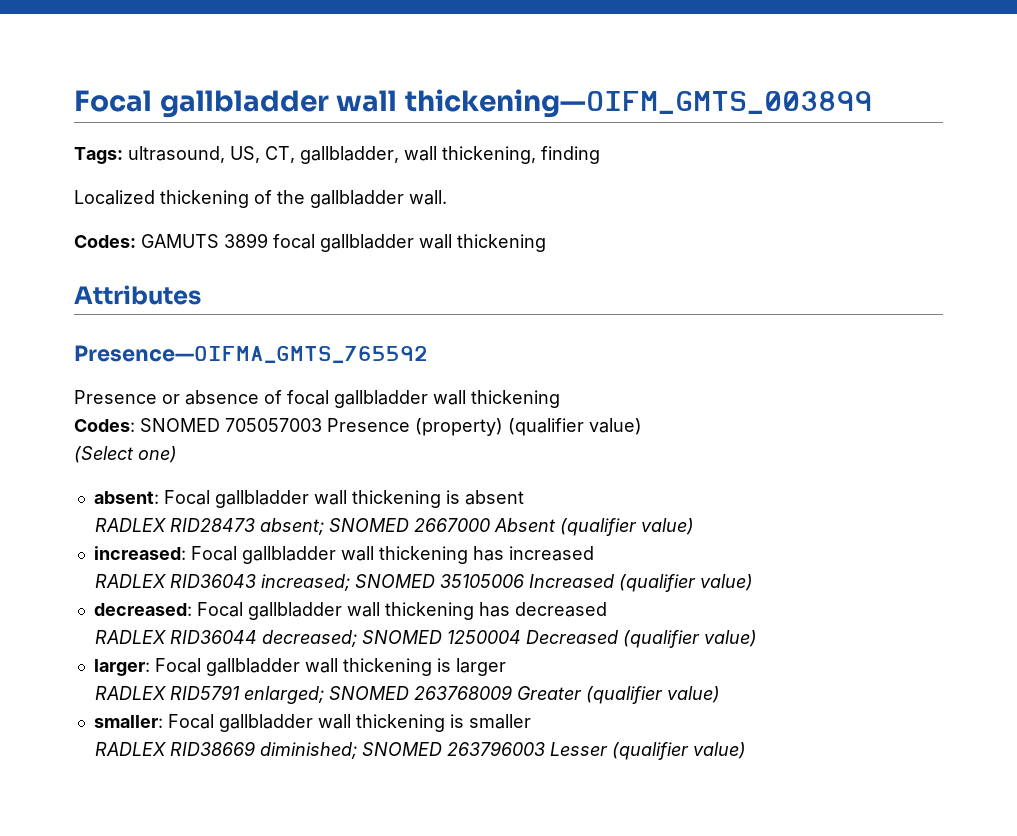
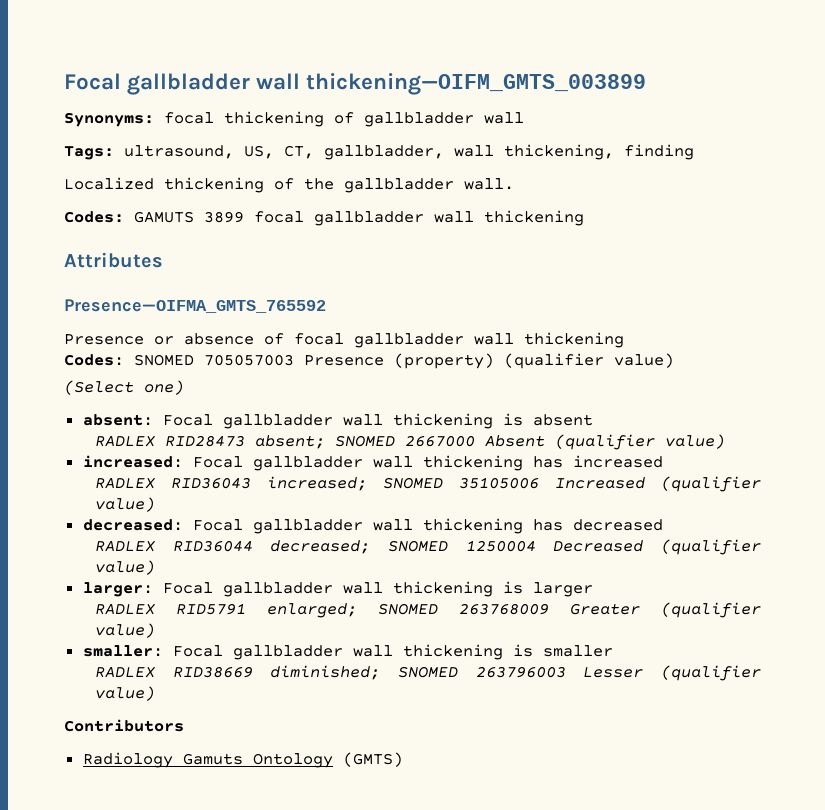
+ Synonyms: focal thickening of gallbladder wall
+ Contributors
+ Radiology Gamuts Ontology (GMTS)

